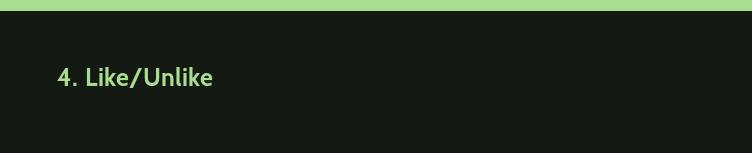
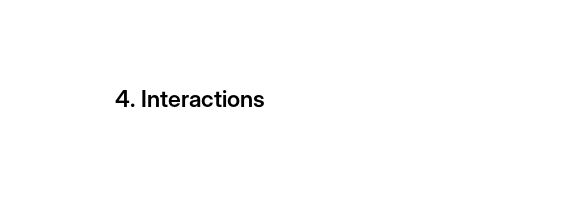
- 4. Like/Unlike
+ 4. Interactions

